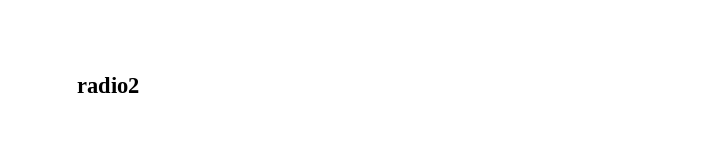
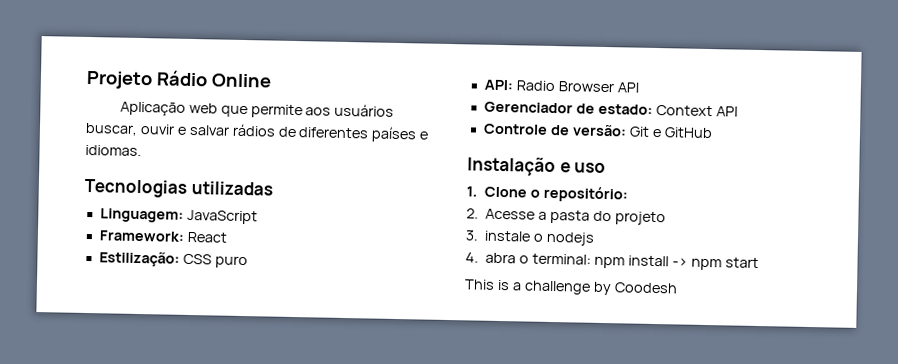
- radio2
+ Projeto Rádio Online
+ Aplicação web que permite aos usuários buscar, ouvir e salvar rádios de diferentes países e idiomas.
+ Tecnologias utilizadas
+ Linguagem: JavaScript
+ Framework: React
+ Estilização: CSS puro
+ API: Radio Browser API
+ Gerenciador de estado: Context API
+ Controle de versão: Git e GitHub
+ Instalação e uso
+ 1. Clone o repositório:
+ 2. Acesse a pasta do projeto
+ 3. instale o nodejs
+ 4. abra o terminal: npm install -> npm start
+ This is a challenge by Coodesh

